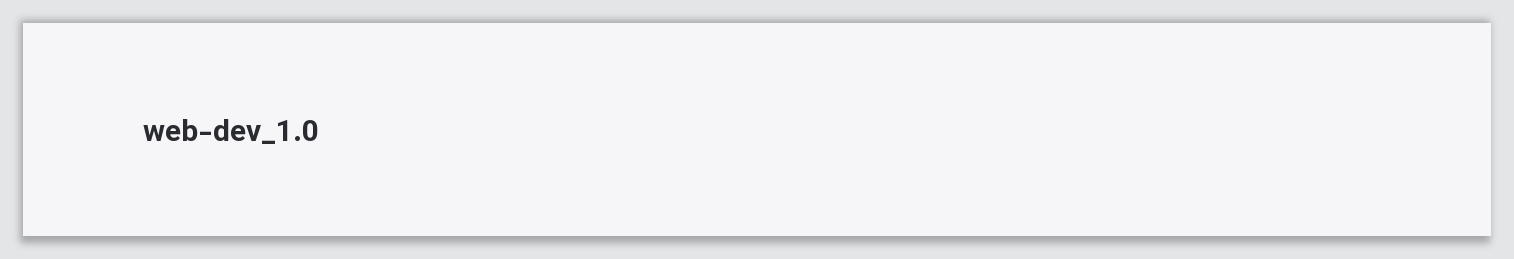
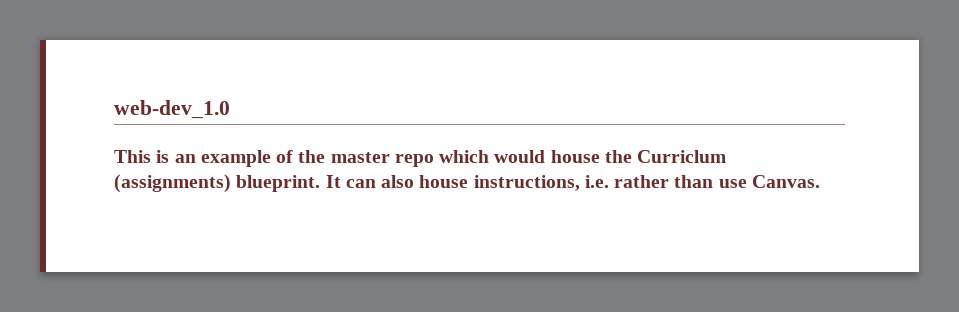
+ This is an example of the master repo which would house the Curriclum (assignments) blueprint. It can also house instructions, i.e. rather than use Canvas.

